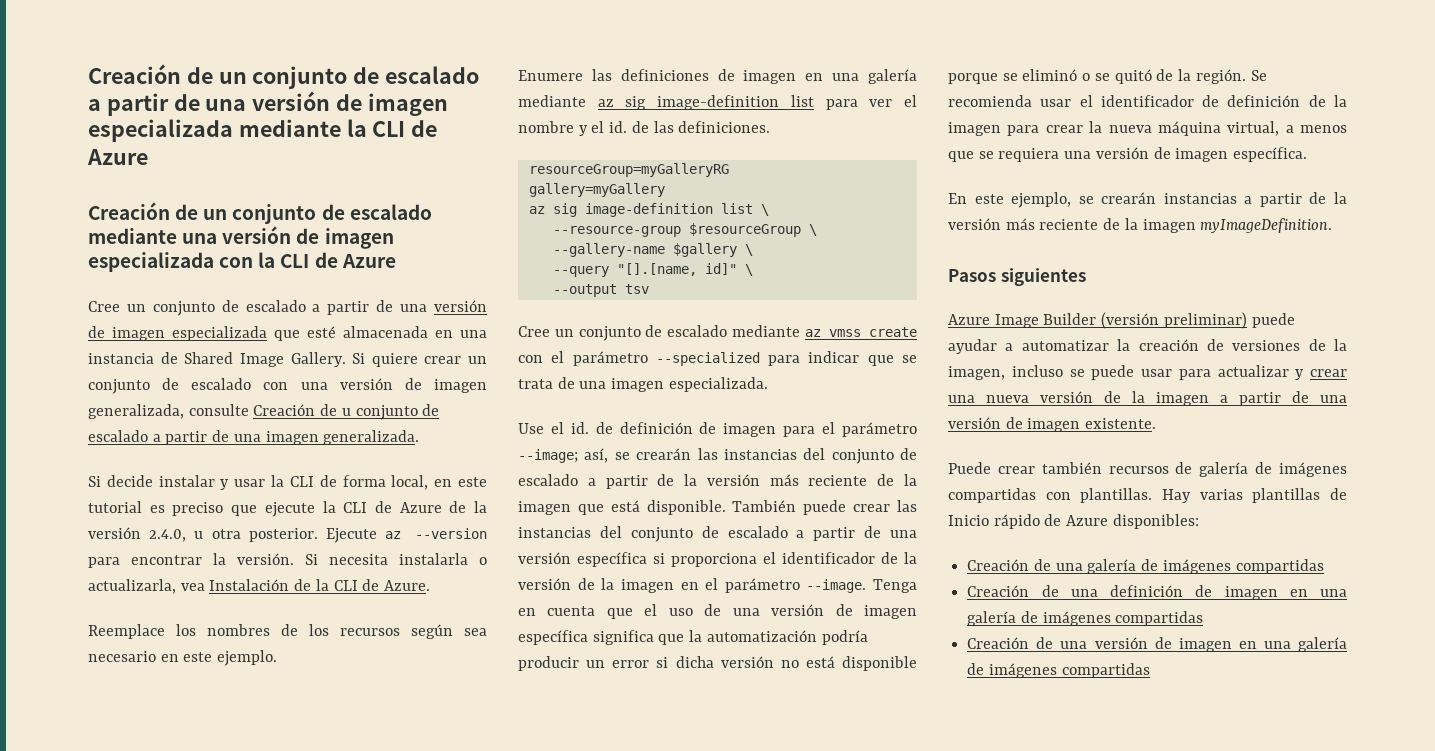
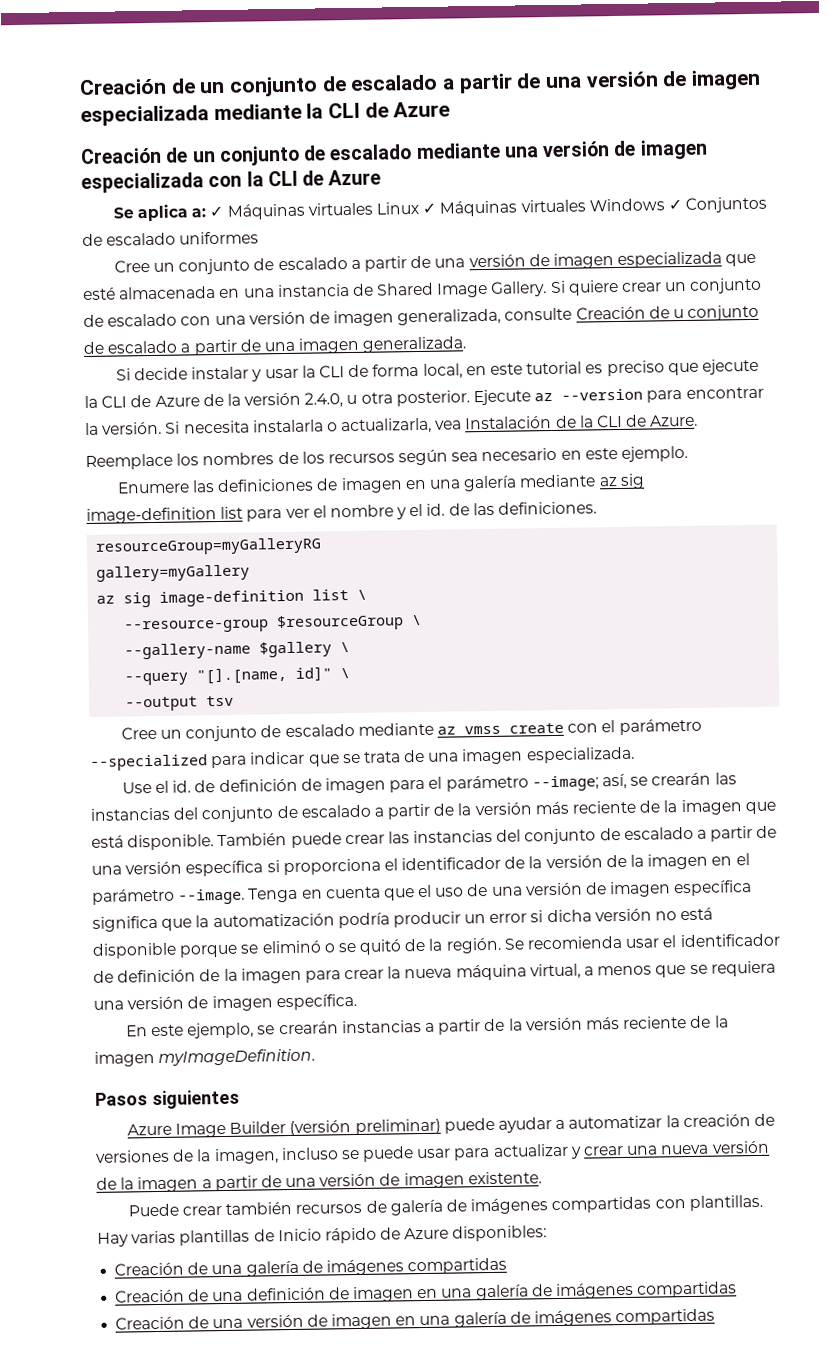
+ Se aplica a: ✓ Máquinas virtuales Linux ✓ Máquinas virtuales Windows ✓ Conjuntos de escalado uniformes

